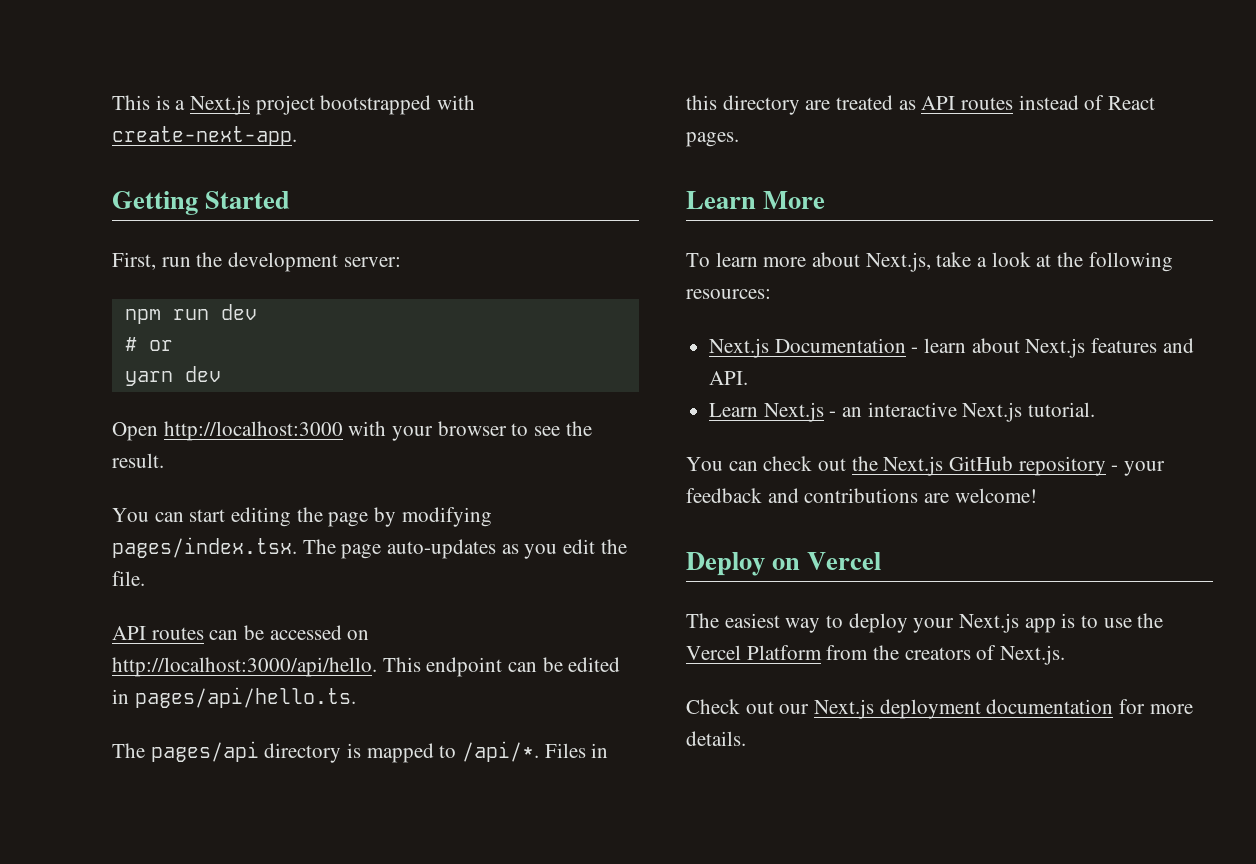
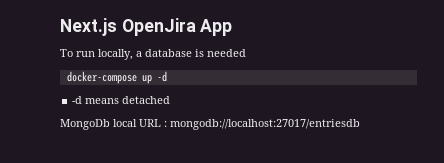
- This is a Next.js project bootstrapped with create-next-app.
- Getting Started
- First, run the development server:
- npm run dev
- # or
- yarn dev
- Open http://localhost:3000 with your browser to see the result.
- You can start editing the page by modifying pages/index.tsx. The page auto-updates as you edit the file.
- API routes can be accessed on http://localhost:3000/api/hello. This endpoint can be edited in pages/api/hello.ts.
- The pages/api directory is mapped to /api/*. Files in this directory are treated as API routes instead of React pages.
- Learn More
- To learn more about Next.js, take a look at the following resources:
- Next.js Documentation - learn about Next.js features and API.
- Learn Next.js - an interactive Next.js tutorial.
- You can check out the Next.js GitHub repository - your feedback and contributions are welcome!
- Deploy on Vercel
- The easiest way to deploy your Next.js app is to use the Vercel Platform from the creators of Next.js.
- Check out our Next.js deployment documentation for more details.
+ Next.js OpenJira App
+ To run locally, a database is needed
+ docker-compose up -d
+ -d means detached
+ MongoDb local URL : mongodb://localhost:27017/entriesdb

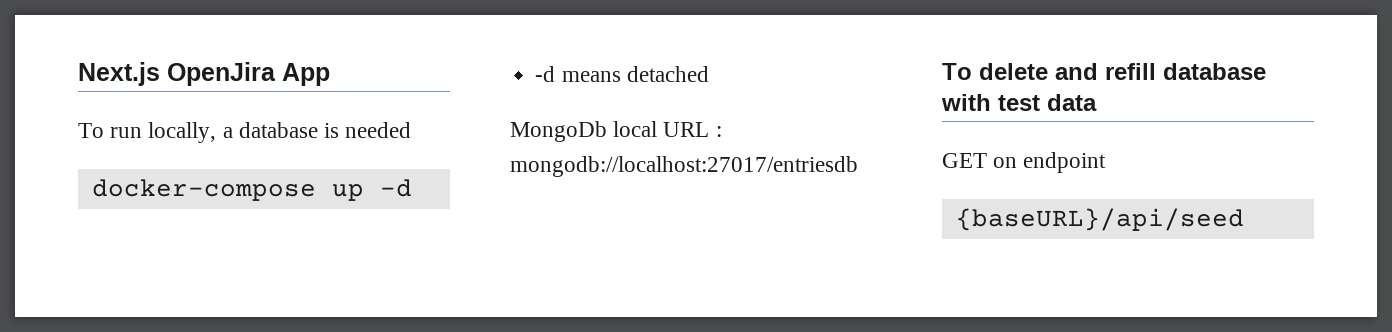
+ To delete and refill database with test data
+ GET on endpoint
+ {baseURL}/api/seed

